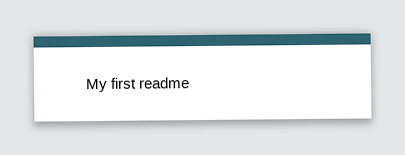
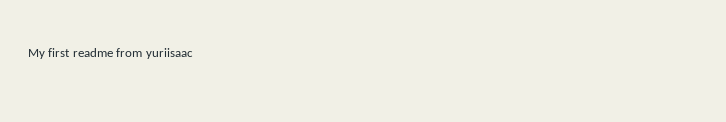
- My first readme
+ My first readme from yuriisaac

